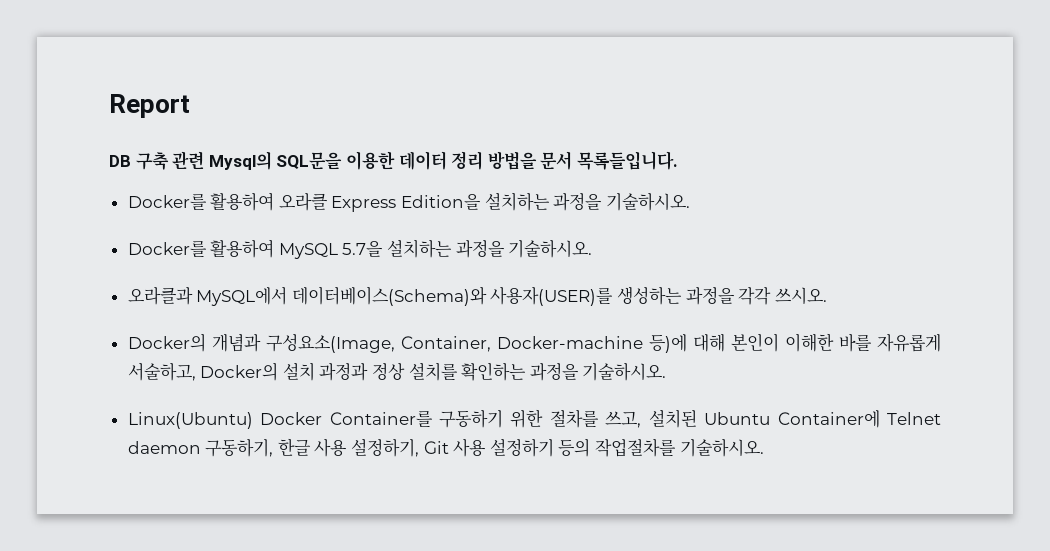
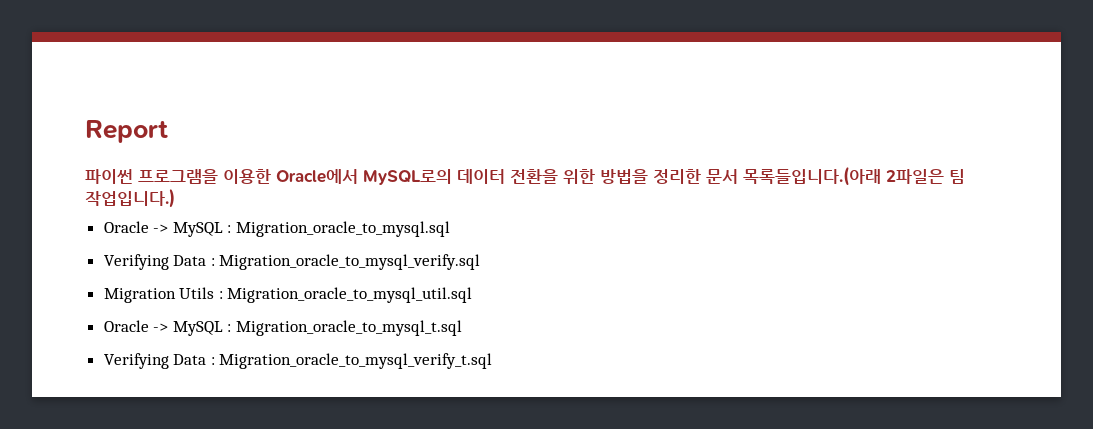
- DB 구축 관련 Mysql의 SQL문을 이용한 데이터 정리 방법을 문서 목록들입니다.
- Docker를 활용하여 오라클 Express Edition을 설치하는 과정을 기술하시오.
- Docker를 활용하여 MySQL 5.7을 설치하는 과정을 기술하시오.
- 오라클과 MySQL에서 데이터베이스(Schema)와 사용자(USER)를 생성하는 과정을 각각 쓰시오.
- Docker의 개념과 구성요소(Image, Container, Docker-machine 등)에 대해 본인이 이해한 바를 자유롭게 서술하고, Docker의 설치 과정과 정상 설치를 확인하는 과정을 기술하시오.
- Linux(Ubuntu) Docker Container를 구동하기 위한 절차를 쓰고, 설치된 Ubuntu Container에 Telnet daemon 구동하기, 한글 사용 설정하기, Git 사용 설정하기 등의 작업절차를 기술하시오.
+ 파이썬 프로그램을 이용한 Oracle에서 MySQL로의 데이터 전환을 위한 방법을 정리한 문서 목록들입니다.(아래 2파일은 팀 작업입니다.)
+ Oracle -> MySQL : Migration_oracle_to_mysql.sql
+ Verifying Data : Migration_oracle_to_mysql_verify.sql
+ Migration Utils : Migration_oracle_to_mysql_util.sql
+ Oracle -> MySQL : Migration_oracle_to_mysql_t.sql
+ Verifying Data : Migration_oracle_to_mysql_verify_t.sql

